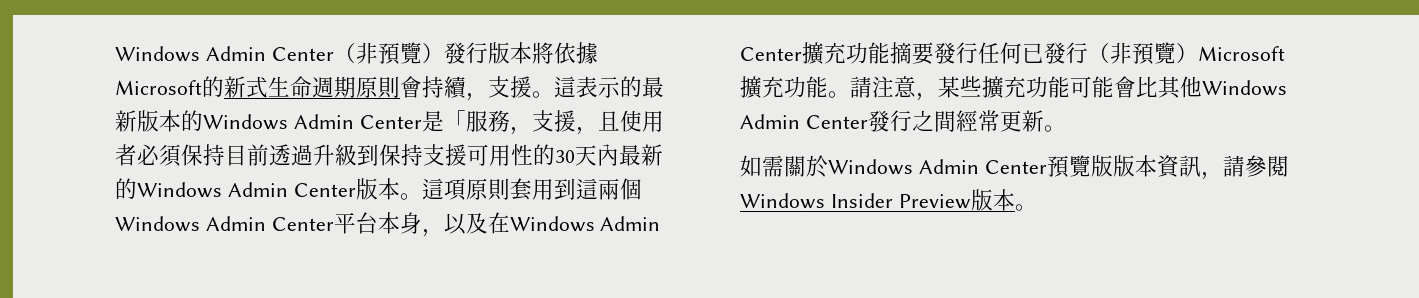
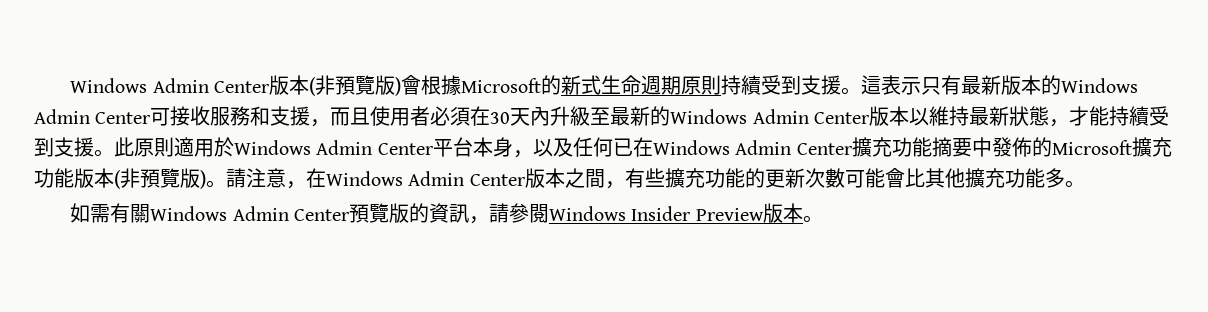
- Windows Admin Center（非預覽）發行版本將依據Microsoft的新式生命週期原則會持續，支援。
+ Windows Admin Center版本(非預覽版)會根據Microsoft的新式生命週期原則持續受到支援。
- 這表示的最新版本的Windows Admin Center是「服務，支援，且使用者必須保持目前透過升級到保持支援可用性的30天內最新的Windows Admin Center版本。這項原則套用到這兩個Windows Admin Center平台本身，以及在Windows Admin Center擴充功能摘要發行任何已發行（非預覽）Microsoft擴充功能。請注意，某些擴充功能可能會比其他Windows Admin Center發行之間經常更新。
+ 這表示只有最新版本的Windows Admin Center可接收服務和支援，而且使用者必須在30天內升級至最新的Windows Admin Center版本以維持最新狀態，才能持續受到支援。此原則適用於Windows Admin Center平台本身，以及任何已在Windows Admin Center擴充功能摘要中發佈的Microsoft擴充功能版本(非預覽版)。請注意，在Windows Admin Center版本之間，有些擴充功能的更新次數可能會比其他擴充功能多。
- 如需關於Windows Admin Center預覽版版本資訊，請參閱Windows Insider Preview版本。
+ 如需有關Windows Admin Center預覽版的資訊，請參閱Windows Insider Preview版本。

